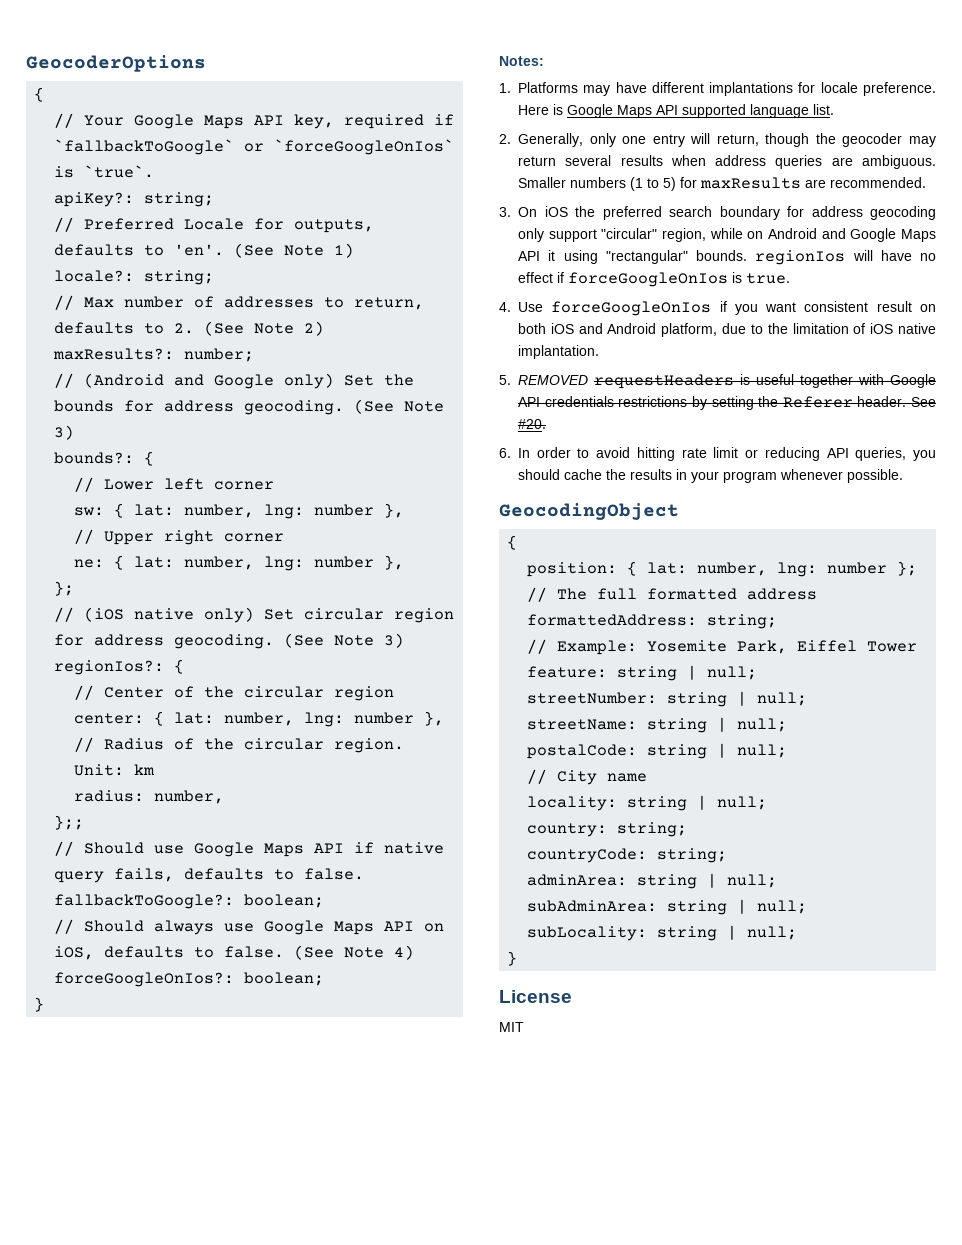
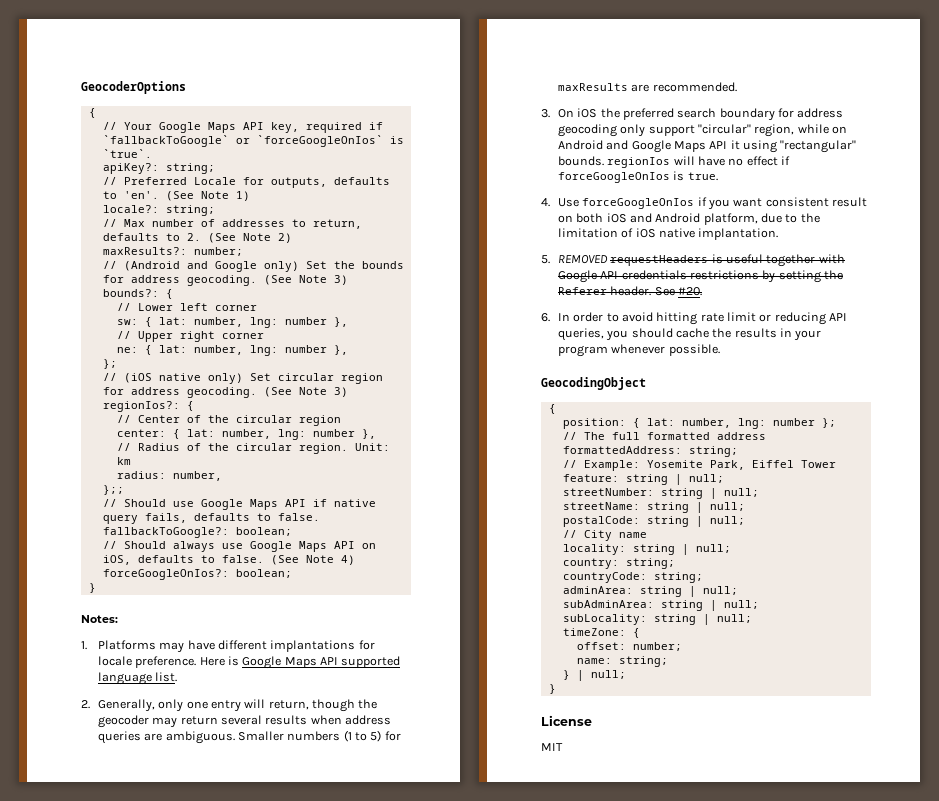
+ timeZone: {
+ offset: number;
+ name: string;
+ } | null;

